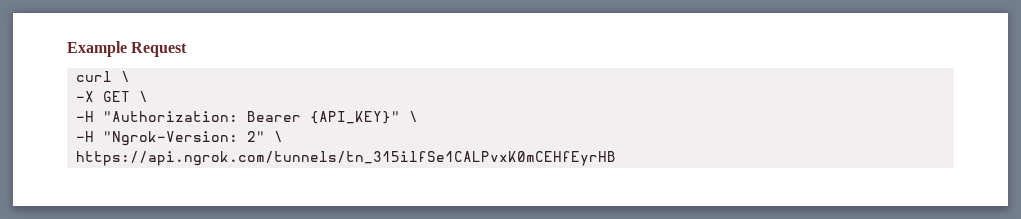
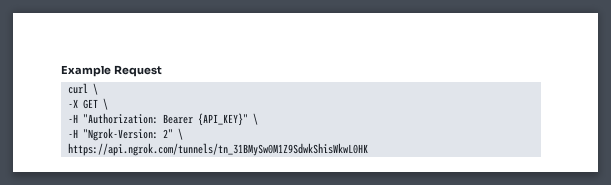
- https://api.ngrok.com/tunnels/tn_315ilfSe1CALPvxK0mCEHfEyrHB
+ https://api.ngrok.com/tunnels/tn_31BMySw0M1Z9SdwkShisWkwL0HK

